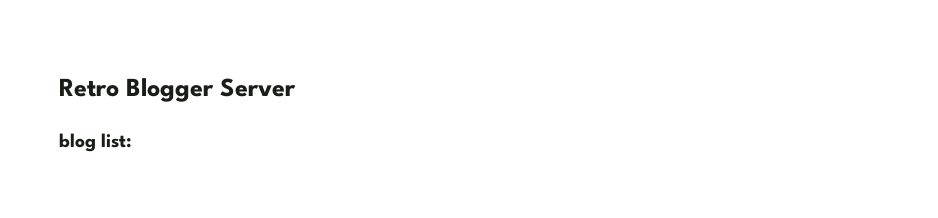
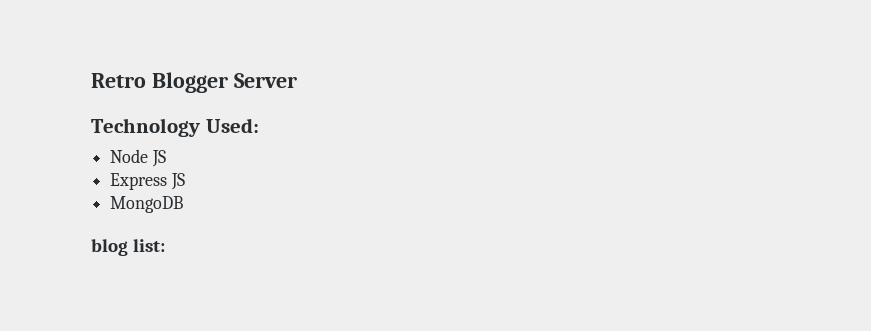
+ Technology Used:
+ Node JS
+ Express JS
+ MongoDB

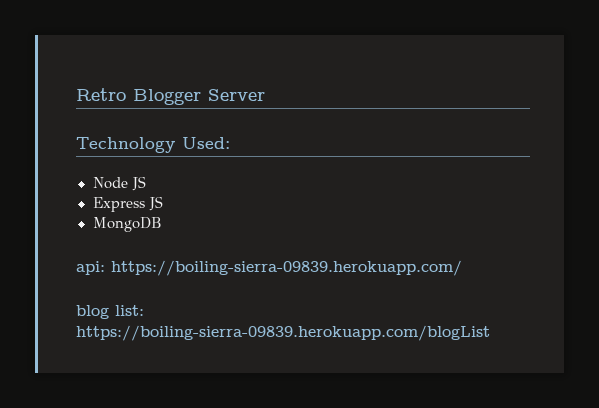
+ api: https://boiling-sierra-09839.herokuapp.com/
- blog list:
+ blog list: https://boiling-sierra-09839.herokuapp.com/blogList

